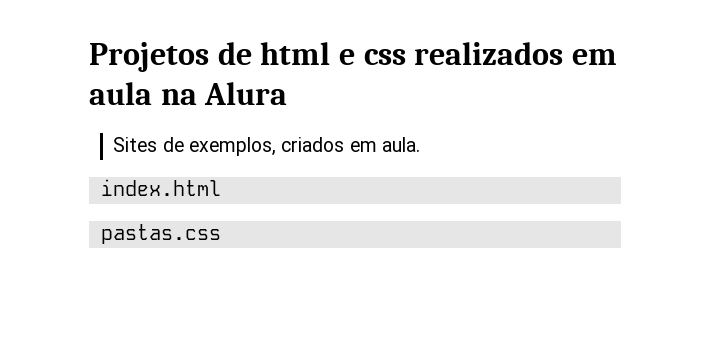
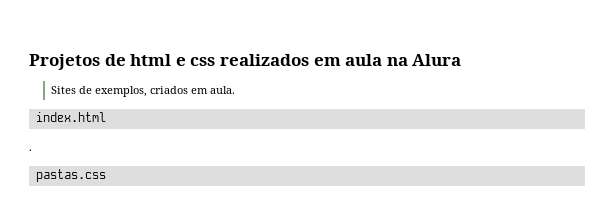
+ .

